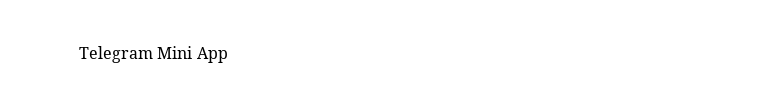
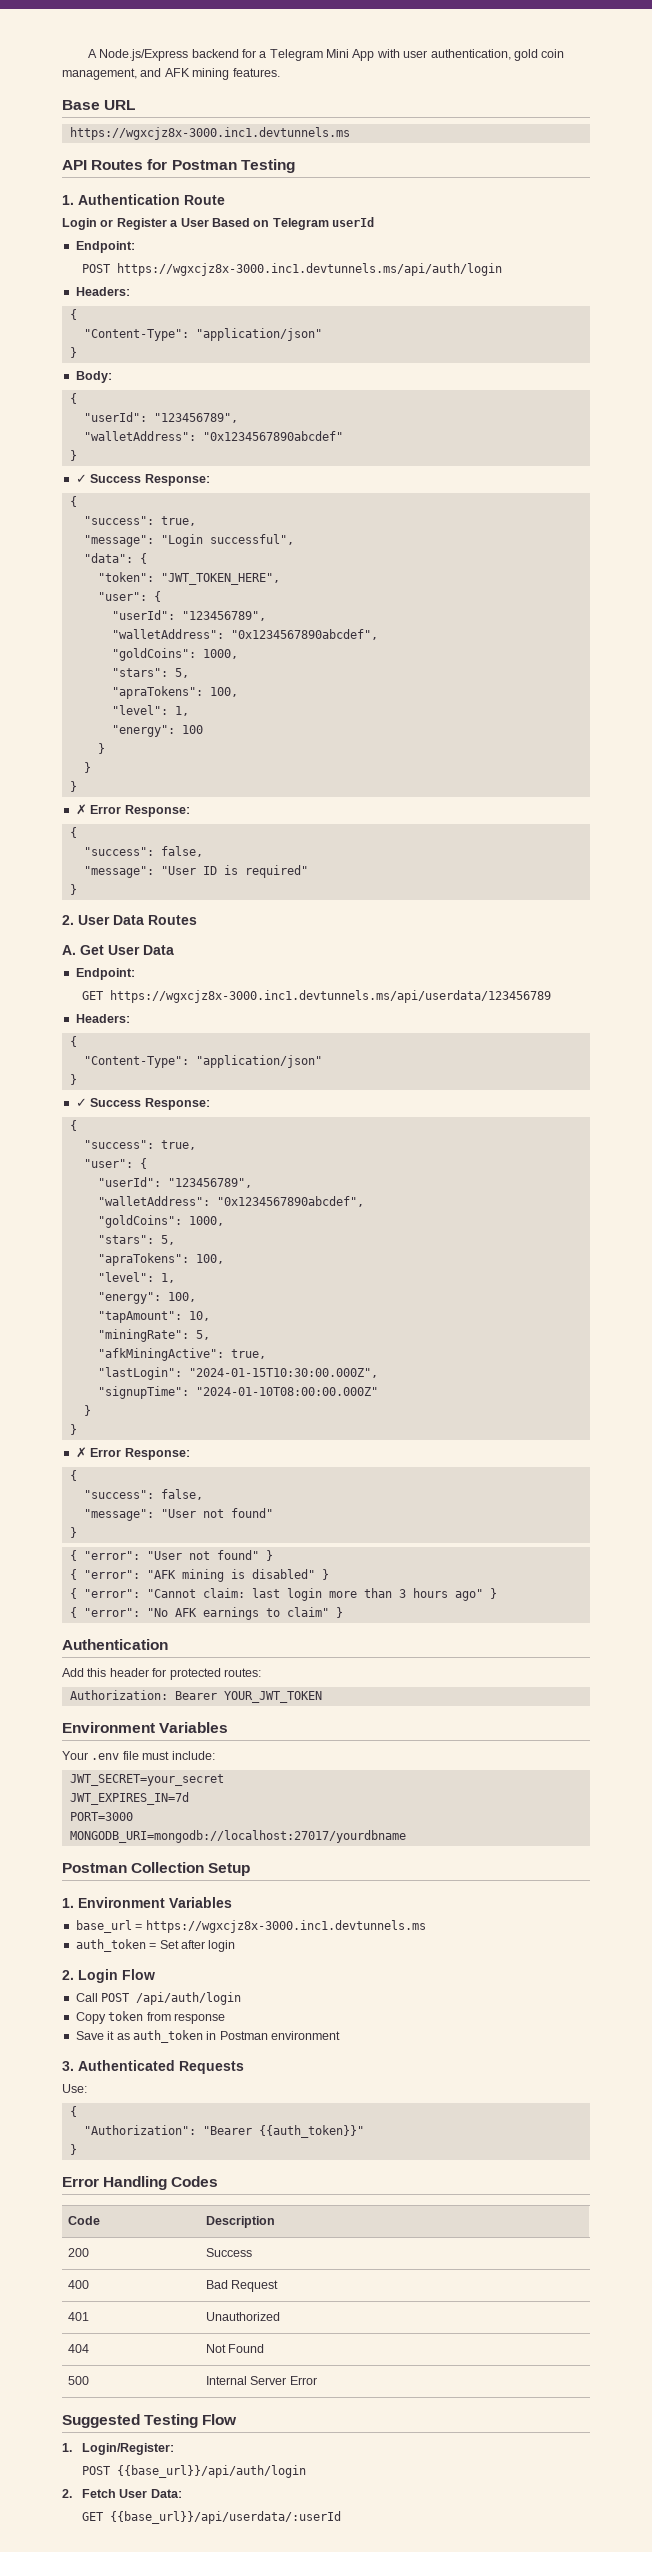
- Telegram Mini App
+ A Node.js/Express backend for a Telegram Mini App with user authentication, gold coin management, and AFK mining features.
+ Base URL
+ https://wgxcjz8x-3000.inc1.devtunnels.ms
+ API Routes for Postman Testing
+ 1. Authentication Route
+ Login or Register a User Based on Telegram userId
+ Endpoint:
+ POST https://wgxcjz8x-3000.inc1.devtunnels.ms/api/auth/login
+ Headers:
+ {
+ "Content-Type": "application/json"
+ }
+ Body:
+ {
+ "userId": "123456789",
+ "walletAddress": "0x1234567890abcdef"
+ }
+ ✓ Success Response:
+ {
+ "success": true,
+ "message": "Login successful",
+ "data": {
+ "token": "JWT_TOKEN_HERE",
+ "user": {
+ "userId": "123456789",
+ "walletAddress": "0x1234567890abcdef",
+ "goldCoins": 1000,
+ "stars": 5,
+ "apraTokens": 100,
+ "level": 1,
+ "energy": 100
+ }
+ }
+ }
+ ✗ Error Response:
+ {
+ "success": false,
+ "message": "User ID is required"
+ }
+ 2. User Data Routes
+ A. Get User Data
+ Endpoint:
+ GET https://wgxcjz8x-3000.inc1.devtunnels.ms/api/userdata/123456789
+ Headers:
+ {
+ "Content-Type": "application/json"
+ }
+ ✓ Success Response:
+ {
+ "success": true,
+ "user": {
+ "userId": "123456789",
+ "walletAddress": "0x1234567890abcdef",
+ "goldCoins": 1000,
+ "stars": 5,
+ "apraTokens": 100,
+ "level": 1,
+ "energy": 100,
+ "tapAmount": 10,
+ "miningRate": 5,
+ "afkMiningActive": true,
+ "lastLogin": "2024-01-15T10:30:00.000Z",
+ "signupTime": "2024-01-10T08:00:00.000Z"
+ }
+ }
+ ✗ Error Response:
+ {
+ "success": false,
+ "message": "User not found"
+ }
+ { "error": "User not found" }
+ { "error": "AFK mining is disabled" }
+ { "error": "Cannot claim: last login more than 3 hours ago" }
+ { "error": "No AFK earnings to claim" }
+ Authentication
+ Add this header for protected routes:
+ Authorization: Bearer YOUR_JWT_TOKEN
+ Environment Variables
+ Your .env file must include:
+ JWT_SECRET=your_secret
+ JWT_EXPIRES_IN=7d
+ PORT=3000
+ MONGODB_URI=mongodb://localhost:27017/yourdbname
+ Postman Collection Setup
+ 1. Environment Variables
+ base_url = https://wgxcjz8x-3000.inc1.devtunnels.ms
+ auth_token = Set after login
+ 2. Login Flow
+ Call POST /api/auth/login
+ Copy token from response
+ Save it as auth_token in Postman environment
+ 3. Authenticated Requests
+ Use:
+ {
+ "Authorization": "Bearer {{auth_token}}"
+ }
+ Error Handling Codes
+ Code | Description
+ 200 | Success
+ 400 | Bad Request
+ 401 | Unauthorized
+ 404 | Not Found
+ 500 | Internal Server Error
+ Suggested Testing Flow
+ 1. Login/Register:
+ POST {{base_url}}/api/auth/login
+ 2. Fetch User Data:
+ GET {{base_url}}/api/userdata/:userId

